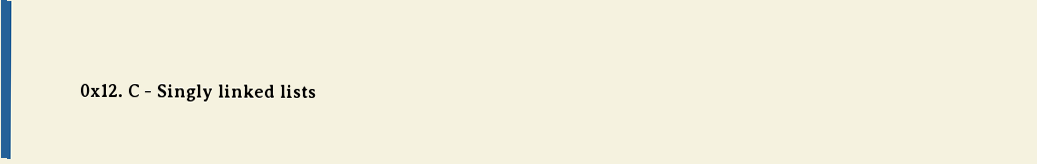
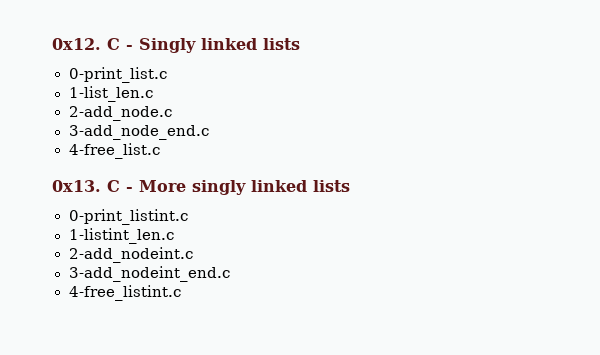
+ 0-print_list.c
+ 1-list_len.c
+ 2-add_node.c
+ 3-add_node_end.c
+ 4-free_list.c
+ 0x13. C - More singly linked lists
+ 0-print_listint.c
+ 1-listint_len.c
+ 2-add_nodeint.c
+ 3-add_nodeint_end.c
+ 4-free_listint.c

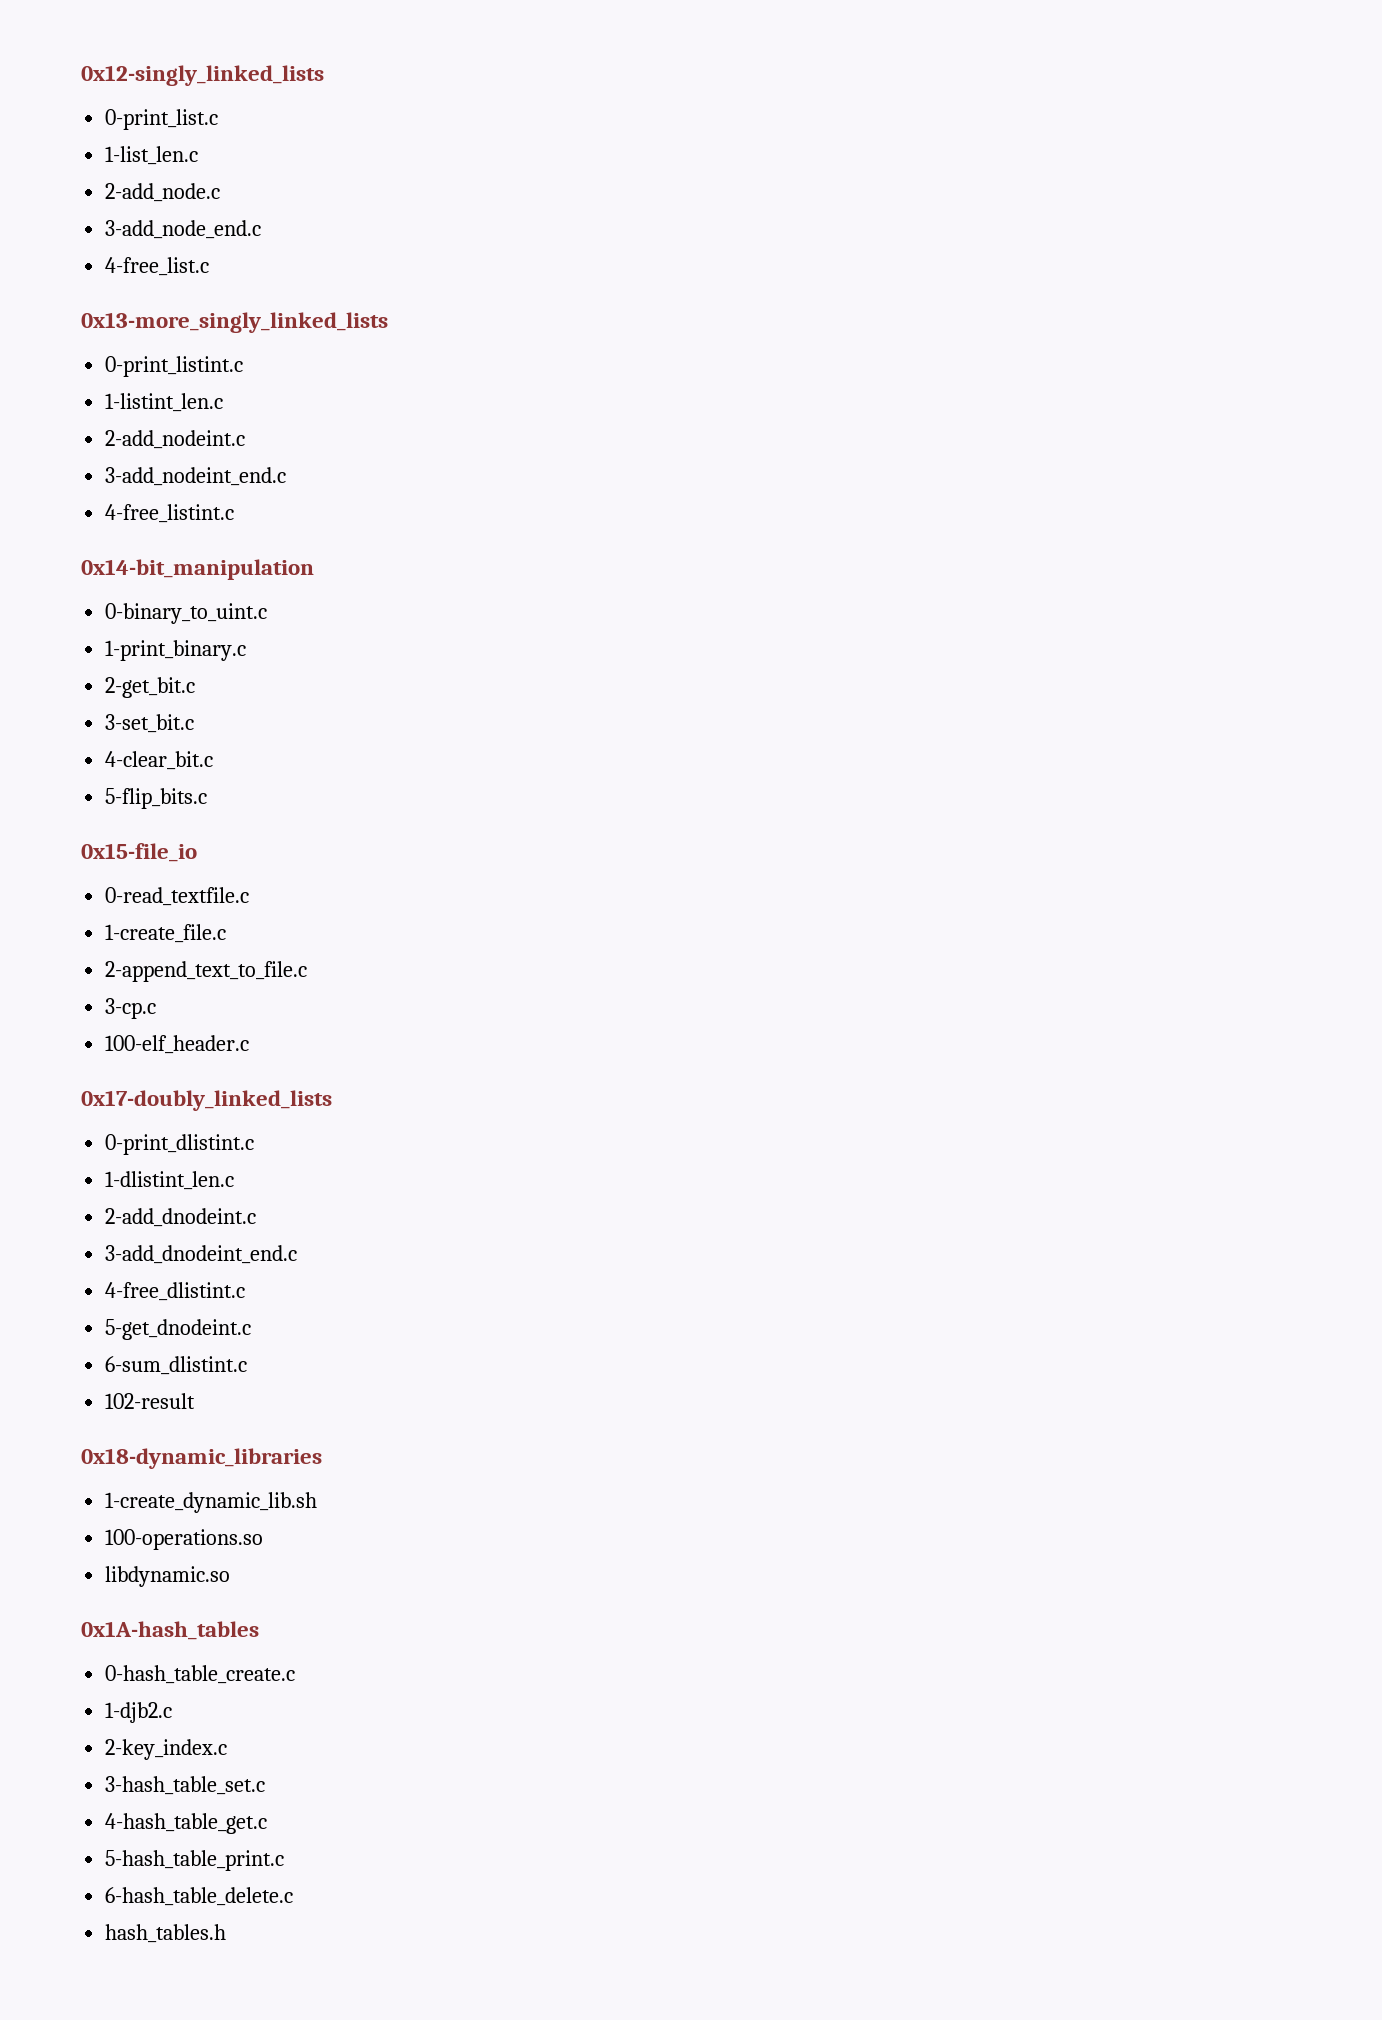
- 0x12. C - Singly linked lists
+ 0x12-singly_linked_lists
- 0x13. C - More singly linked lists
+ 0x13-more_singly_linked_lists
+ 0x14-bit_manipulation
+ 0-binary_to_uint.c
+ 1-print_binary.c
+ 2-get_bit.c
+ 3-set_bit.c
+ 4-clear_bit.c
+ 5-flip_bits.c
+ 0x15-file_io
+ 0-read_textfile.c
+ 1-create_file.c
+ 2-append_text_to_file.c
+ 3-cp.c
+ 100-elf_header.c
+ 0x17-doubly_linked_lists
+ 0-print_dlistint.c
+ 1-dlistint_len.c
+ 2-add_dnodeint.c
+ 3-add_dnodeint_end.c
+ 4-free_dlistint.c
+ 5-get_dnodeint.c
+ 6-sum_dlistint.c
+ 102-result
+ 0x18-dynamic_libraries
+ 1-create_dynamic_lib.sh
+ 100-operations.so
+ libdynamic.so
+ 0x1A-hash_tables
+ 0-hash_table_create.c
+ 1-djb2.c
+ 2-key_index.c
+ 3-hash_table_set.c
+ 4-hash_table_get.c
+ 5-hash_table_print.c
+ 6-hash_table_delete.c
+ hash_tables.h

